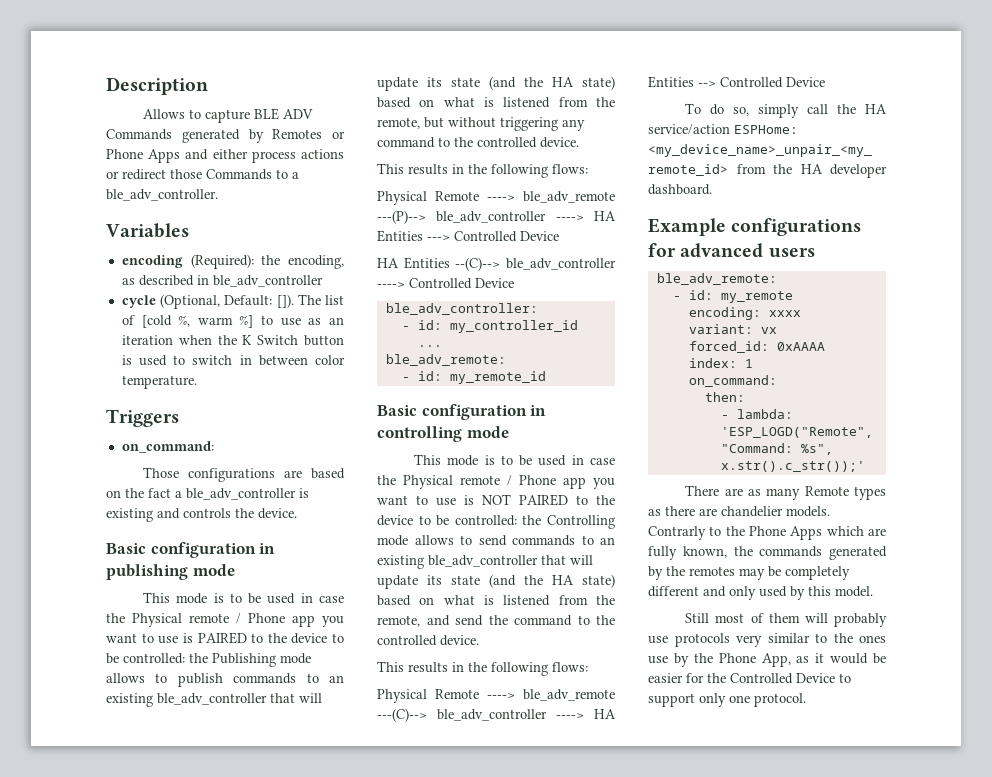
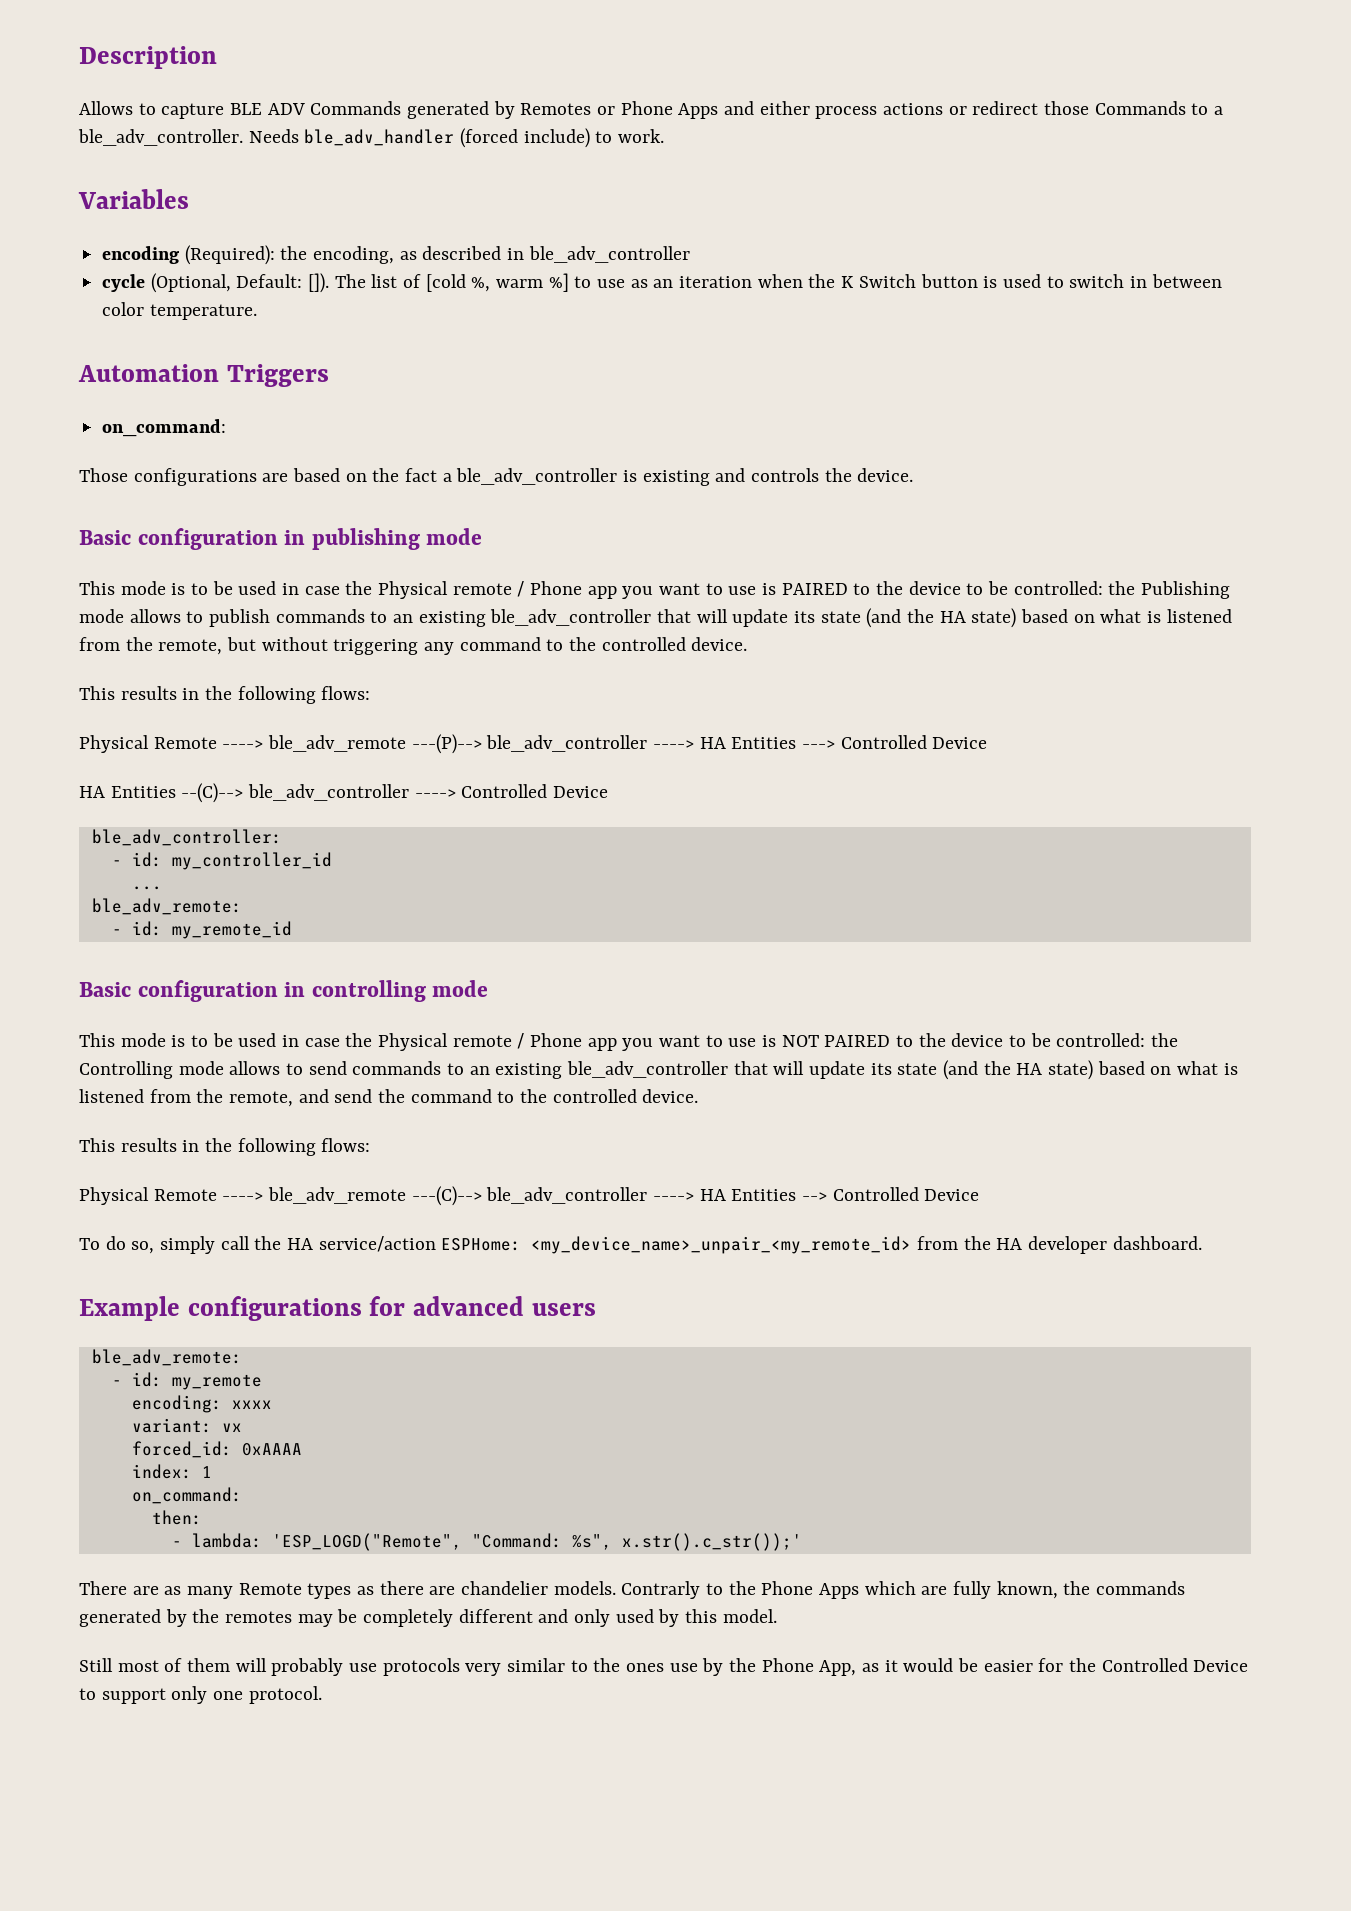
+ Needs ble_adv_handler (forced include) to work.
- Triggers
+ Automation Triggers

